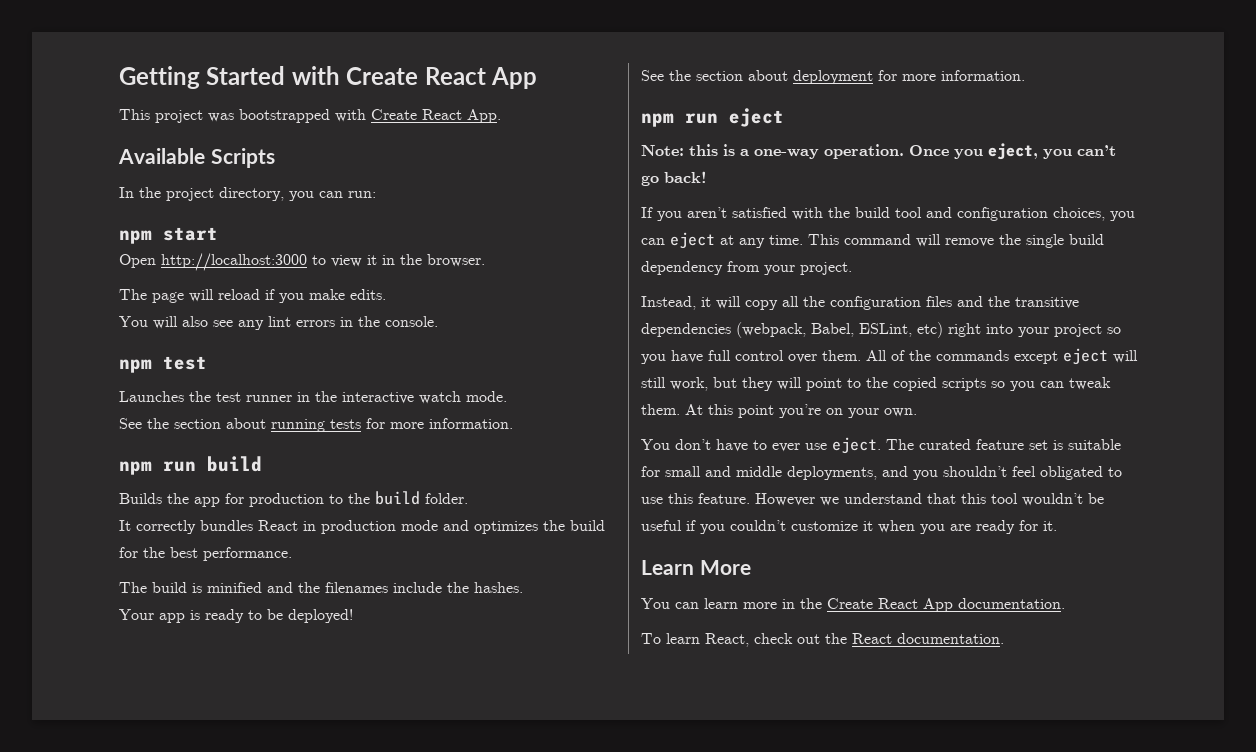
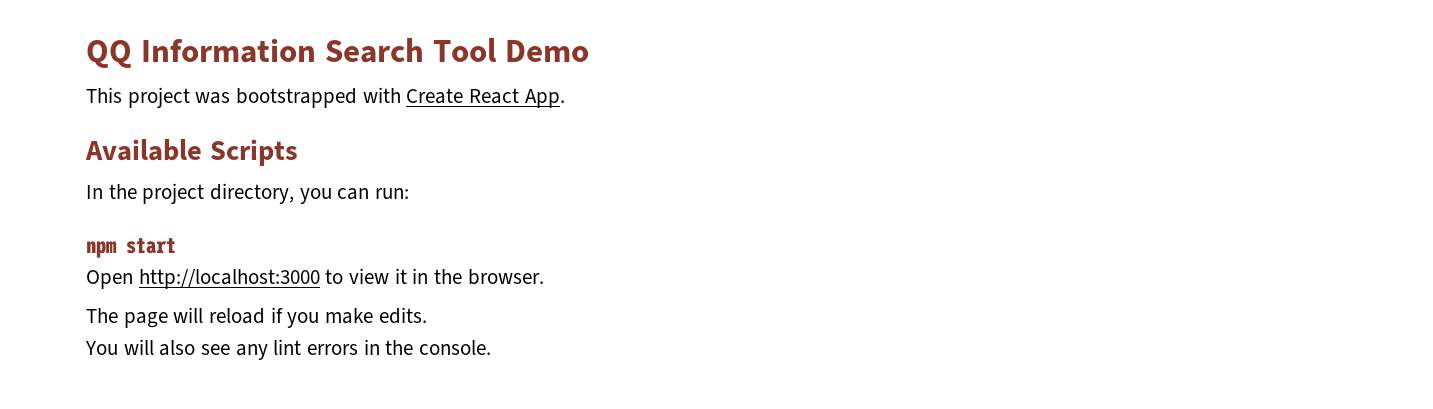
- Getting Started with Create React App
+ QQ Information Search Tool Demo
- npm test
- Launches the test runner in the interactive watch mode.
- See the section about running tests for more information.
- npm run build
- Builds the app for production to the build folder.
- It correctly bundles React in production mode and optimizes the build for the best performance.
- The build is minified and the filenames include the hashes.
- Your app is ready to be deployed!
- See the section about deployment for more information.
- npm run eject
- Note: this is a one-way operation. Once you eject, you can’t go back!
- If you aren’t satisfied with the build tool and configuration choices, you can eject at any time. This command will remove the single build dependency from your project.
- Instead, it will copy all the configuration files and the transitive dependencies (webpack, Babel, ESLint, etc) right into your project so you have full control over them. All of the commands except eject will still work, but they will point to the copied scripts so you can tweak them. At this point you’re on your own.
- You don’t have to ever use eject. The curated feature set is suitable for small and middle deployments, and you shouldn’t feel obligated to use this feature. However we understand that this tool wouldn’t be useful if you couldn’t customize it when you are ready for it.
- Learn More
- You can learn more in the Create React App documentation.
- To learn React, check out the React documentation.

